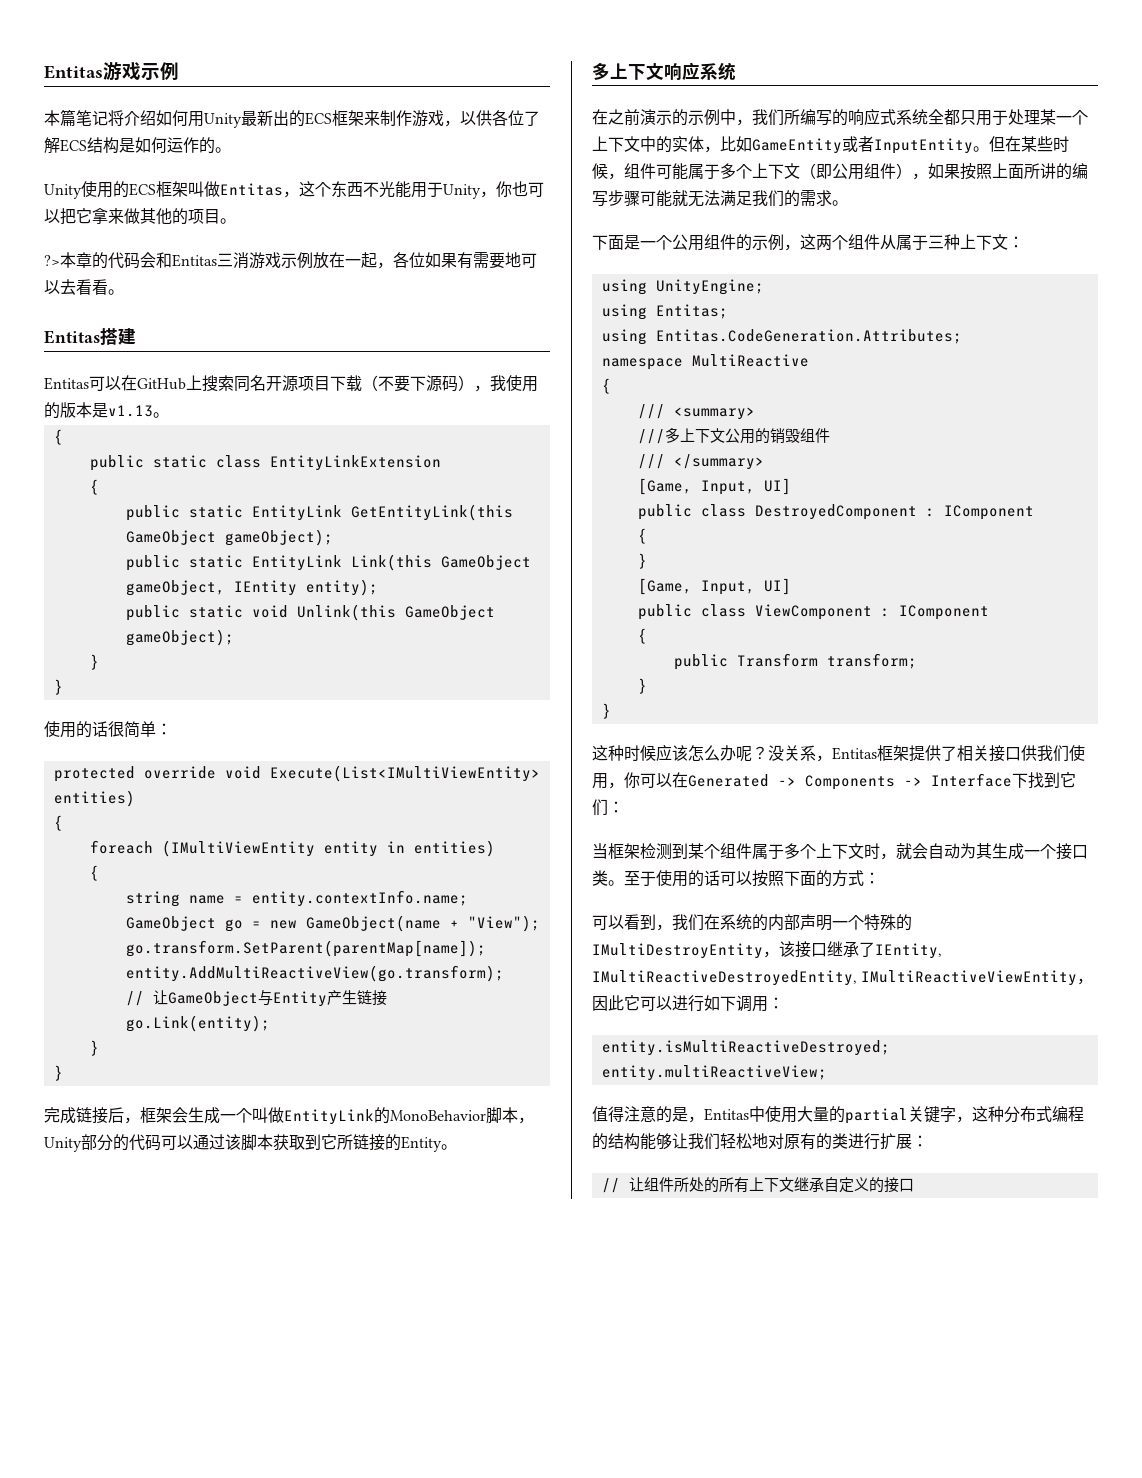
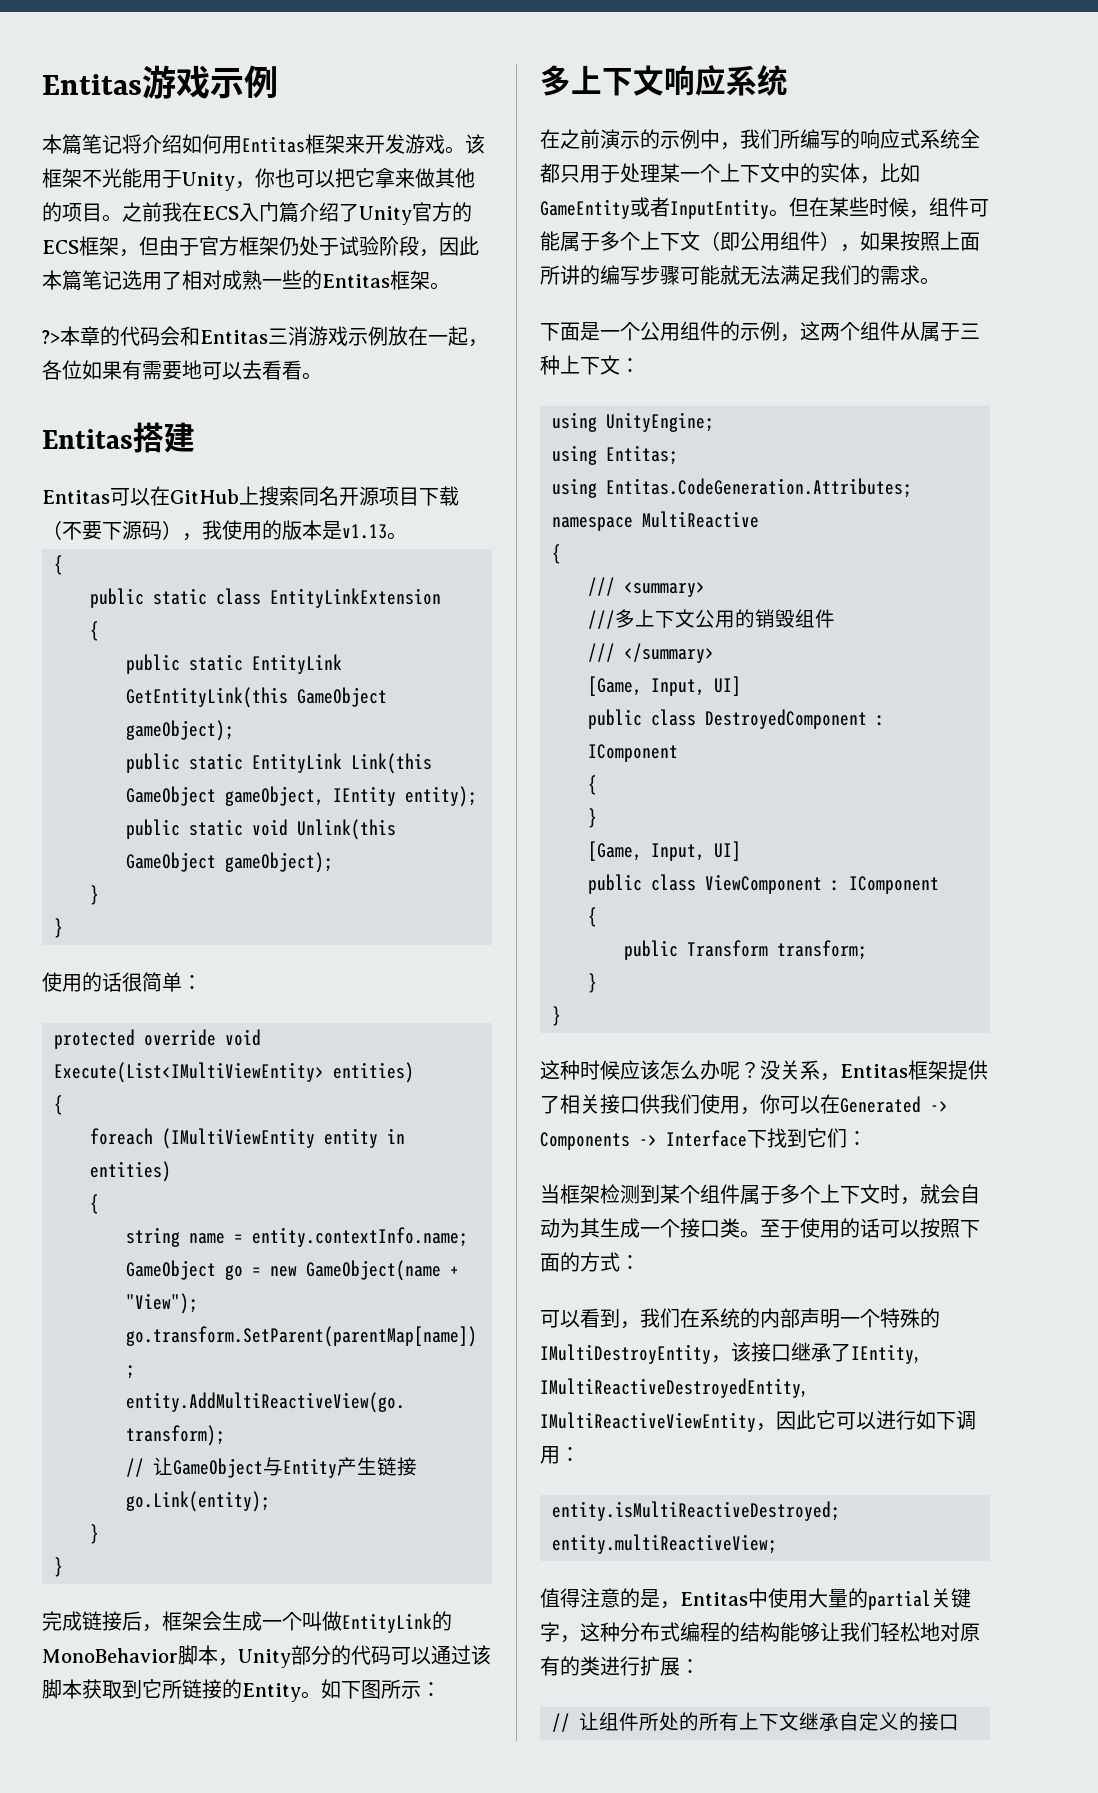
- 本篇笔记将介绍如何用Unity最新出的ECS框架来制作游戏，以供各位了解ECS结构是如何运作的。
- Unity使用的ECS框架叫做Entitas，这个东西不光能用于Unity，你也可以把它拿来做其他的项目。
+ 本篇笔记将介绍如何用Entitas框架来开发游戏。该框架不光能用于Unity，你也可以把它拿来做其他的项目。之前我在ECS入门篇介绍了Unity官方的ECS框架，但由于官方框架仍处于试验阶段，因此本篇笔记选用了相对成熟一些的Entitas框架。
+ 如下图所示：

